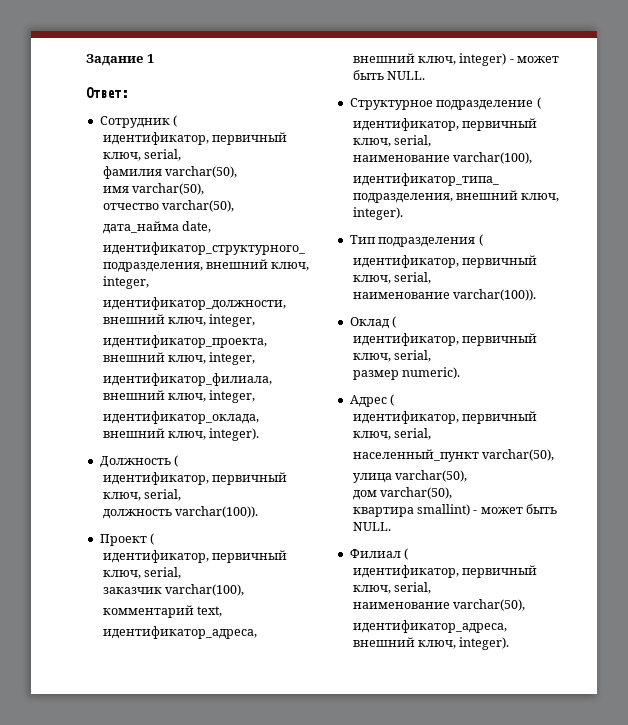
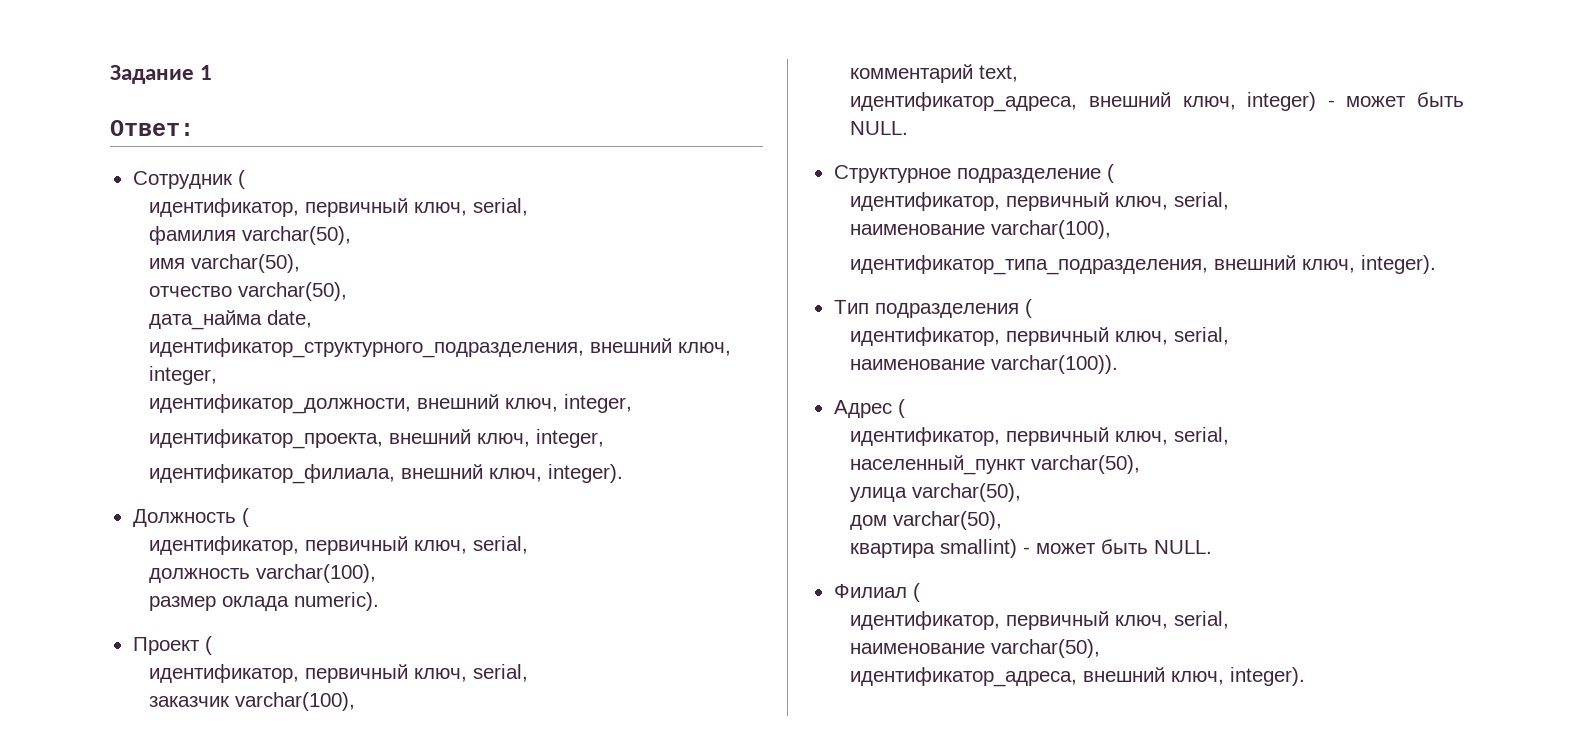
- идентификатор_филиала, внешний ключ, integer,
- идентификатор_оклада, внешний ключ, integer).
+ идентификатор_филиала, внешний ключ, integer).
- должность varchar(100)).
+ должность varchar(100),
+ размер оклада numeric).
- Оклад (
- идентификатор, первичный ключ, serial,
- размер numeric).

